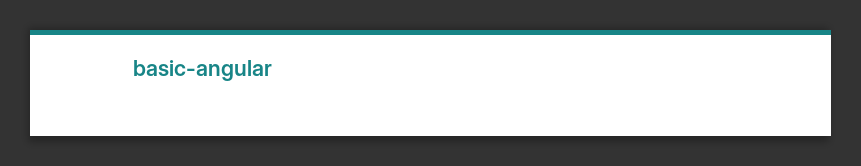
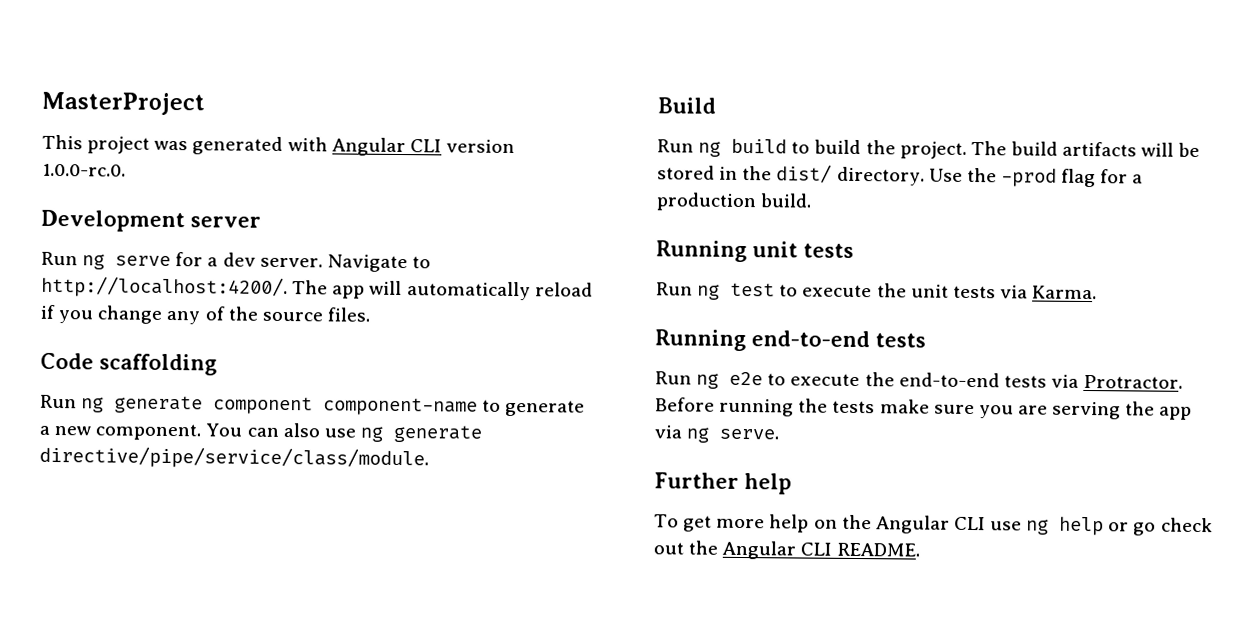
- basic-angular
+ MasterProject
+ This project was generated with Angular CLI version 1.0.0-rc.0.
+ Development server
+ Run ng serve for a dev server. Navigate to http://localhost:4200/. The app will automatically reload if you change any of the source files.
+ Code scaffolding
+ Run ng generate component component-name to generate a new component. You can also use ng generate directive/pipe/service/class/module.
+ Build
+ Run ng build to build the project. The build artifacts will be stored in the dist/ directory. Use the -prod flag for a production build.
+ Running unit tests
+ Run ng test to execute the unit tests via Karma.
+ Running end-to-end tests
+ Run ng e2e to execute the end-to-end tests via Protractor. Before running the tests make sure you are serving the app via ng serve.
+ Further help
+ To get more help on the Angular CLI use ng help or go check out the Angular CLI README.

